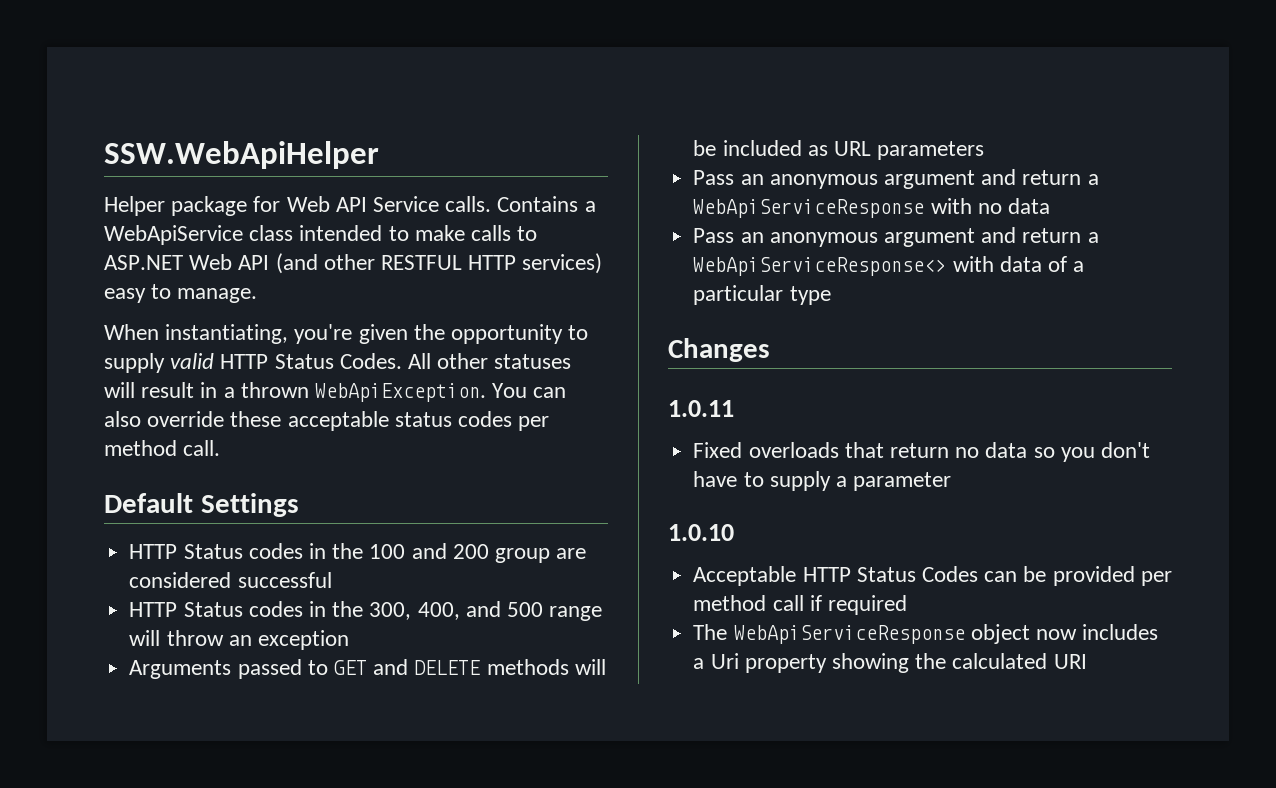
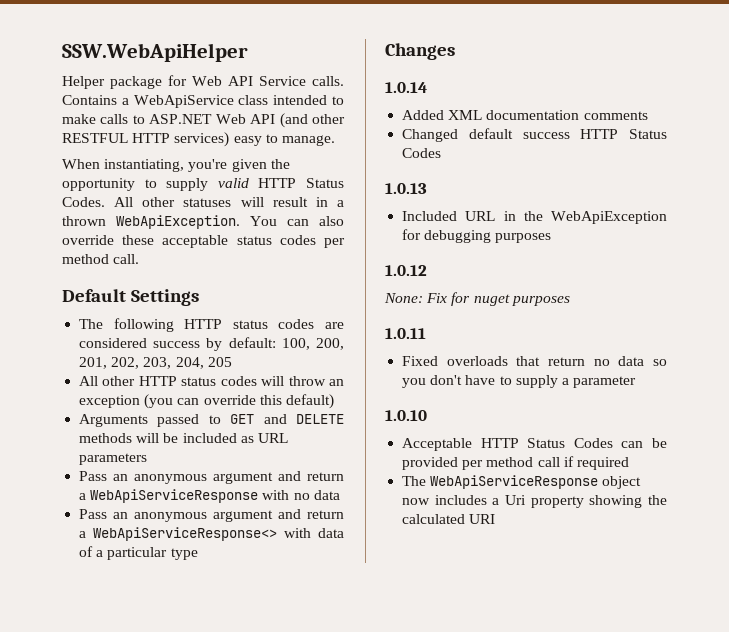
- HTTP Status codes in the 100 and 200 group are considered successful
- HTTP Status codes in the 300, 400, and 500 range will throw an exception
+ The following HTTP status codes are considered success by default: 100, 200, 201, 202, 203, 204, 205
+ All other HTTP status codes will throw an exception (you can override this default)
+ 1.0.14
+ Added XML documentation comments
+ Changed default success HTTP Status Codes
+ 1.0.13
+ Included URL in the WebApiException for debugging purposes
+ 1.0.12
+ None: Fix for nuget purposes

